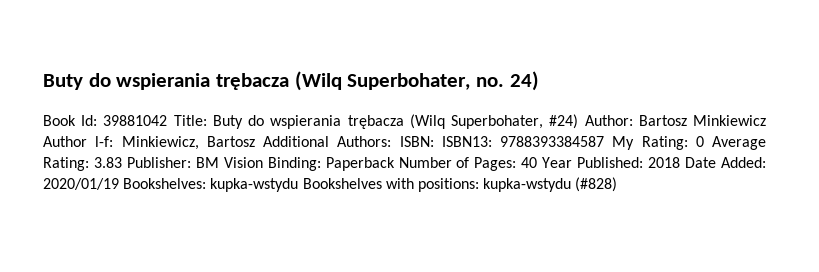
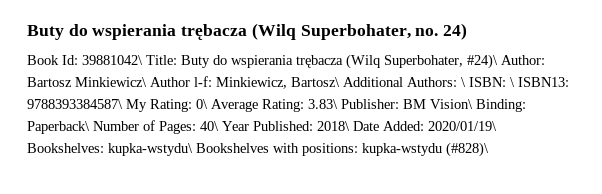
- Book Id: 39881042 Title: Buty do wspierania trębacza (Wilq Superbohater, #24) Author: Bartosz Minkiewicz Author l-f: Minkiewicz, Bartosz Additional Authors: ISBN: ISBN13: 9788393384587 My Rating: 0 Average Rating: 3.83 Publisher: BM Vision Binding: Paperback Number of Pages: 40 Year Published: 2018 Date Added: 2020/01/19 Bookshelves: kupka-wstydu Bookshelves with positions: kupka-wstydu (#828)
+ Book Id: 39881042\ Title: Buty do wspierania trębacza (Wilq Superbohater, #24)\ Author: Bartosz Minkiewicz\ Author l-f: Minkiewicz, Bartosz\ Additional Authors: \ ISBN: \ ISBN13: 9788393384587\ My Rating: 0\ Average Rating: 3.83\ Publisher: BM Vision\ Binding: Paperback\ Number of Pages: 40\ Year Published: 2018\ Date Added: 2020/01/19\ Bookshelves: kupka-wstydu\ Bookshelves with positions: kupka-wstydu (#828)\

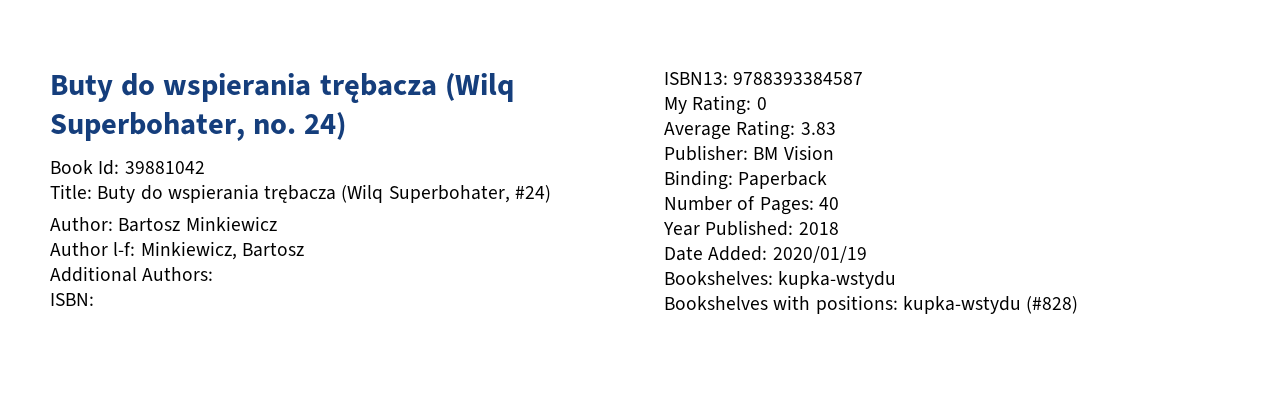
- Book Id: 39881042\ Title: Buty do wspierania trębacza (Wilq Superbohater, #24)\ Author: Bartosz Minkiewicz\ Author l-f: Minkiewicz, Bartosz\ Additional Authors: \ ISBN: \ ISBN13: 9788393384587\ My Rating: 0\ Average Rating: 3.83\ Publisher: BM Vision\ Binding: Paperback\ Number of Pages: 40\ Year Published: 2018\ Date Added: 2020/01/19\ Bookshelves: kupka-wstydu\ Bookshelves with positions: kupka-wstydu (#828)\
+ Book Id: 39881042
+ Title: Buty do wspierania trębacza (Wilq Superbohater, #24)
+ Author: Bartosz Minkiewicz
+ Author l-f: Minkiewicz, Bartosz
+ Additional Authors:
+ ISBN:
+ ISBN13: 9788393384587
+ My Rating: 0
+ Average Rating: 3.83
+ Publisher: BM Vision
+ Binding: Paperback
+ Number of Pages: 40
+ Year Published: 2018
+ Date Added: 2020/01/19
+ Bookshelves: kupka-wstydu
+ Bookshelves with positions: kupka-wstydu (#828)

